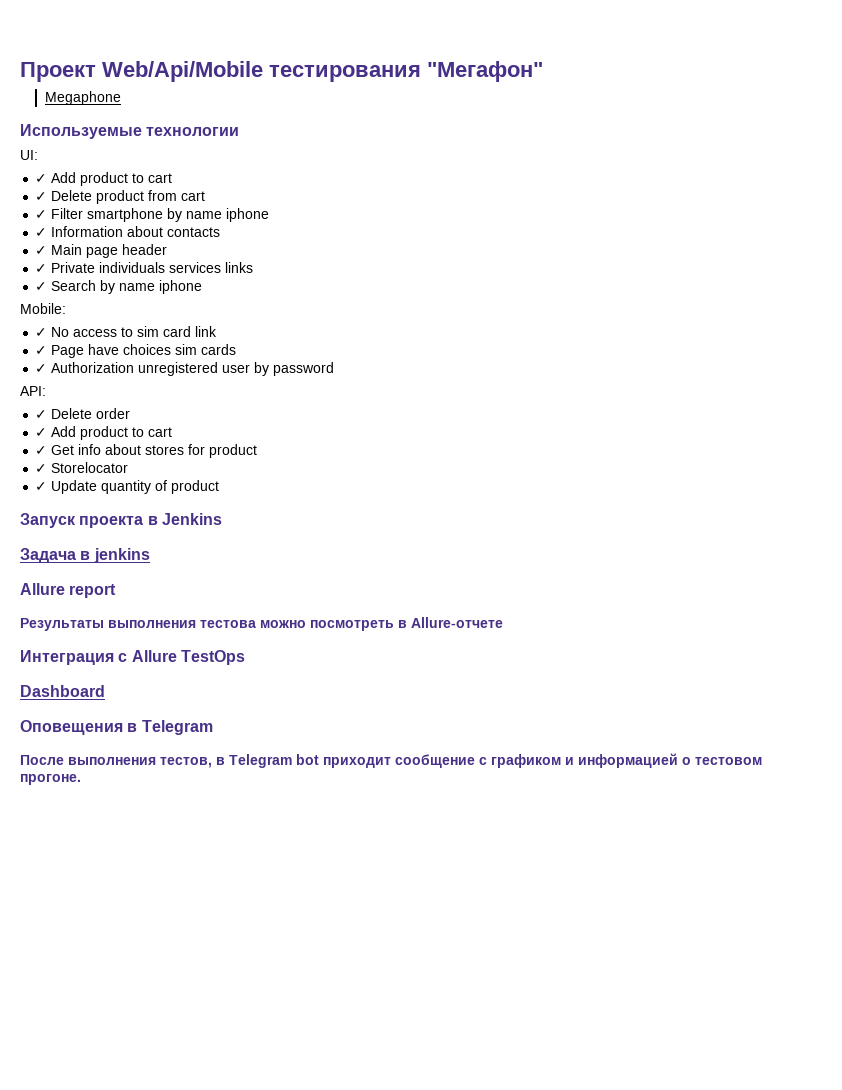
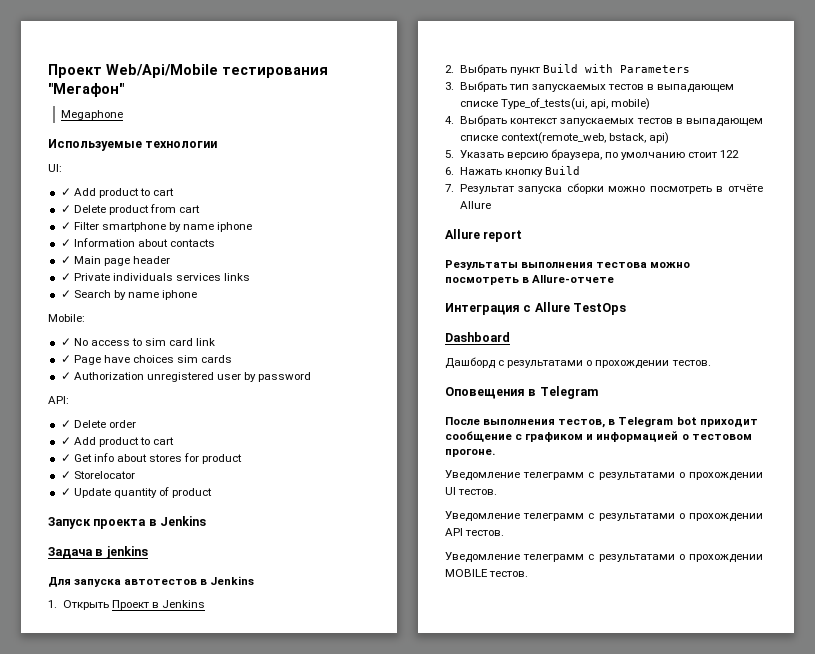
+ Для запуска автотестов в Jenkins
+ 1. Открыть Проект в Jenkins
+ 2. Выбрать пункт Build with Parameters
+ 3. Выбрать тип запускаемых тестов в выпадающем списке Type_of_tests(ui, api, mobile)
+ 4. Выбрать контекст запускаемых тестов в выпадающем списке context(remote_web, bstack, api)
+ 5. Указать версию браузера, по умолчанию стоит 122
+ 6. Нажать кнопку Build
+ 7. Результат запуска сборки можно посмотреть в отчёте Allure
+ Дашборд с результатами о прохождении тестов.
+ Уведомление телеграмм с результатами о прохождении UI тестов.
+ Уведомление телеграмм с результатами о прохождении API тестов.
+ Уведомление телеграмм с результатами о прохождении MOBILE тестов.

